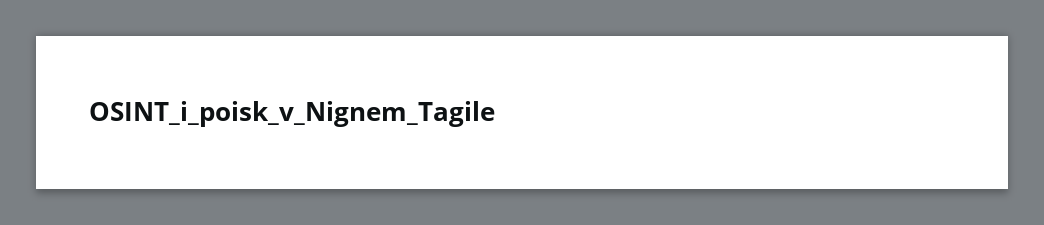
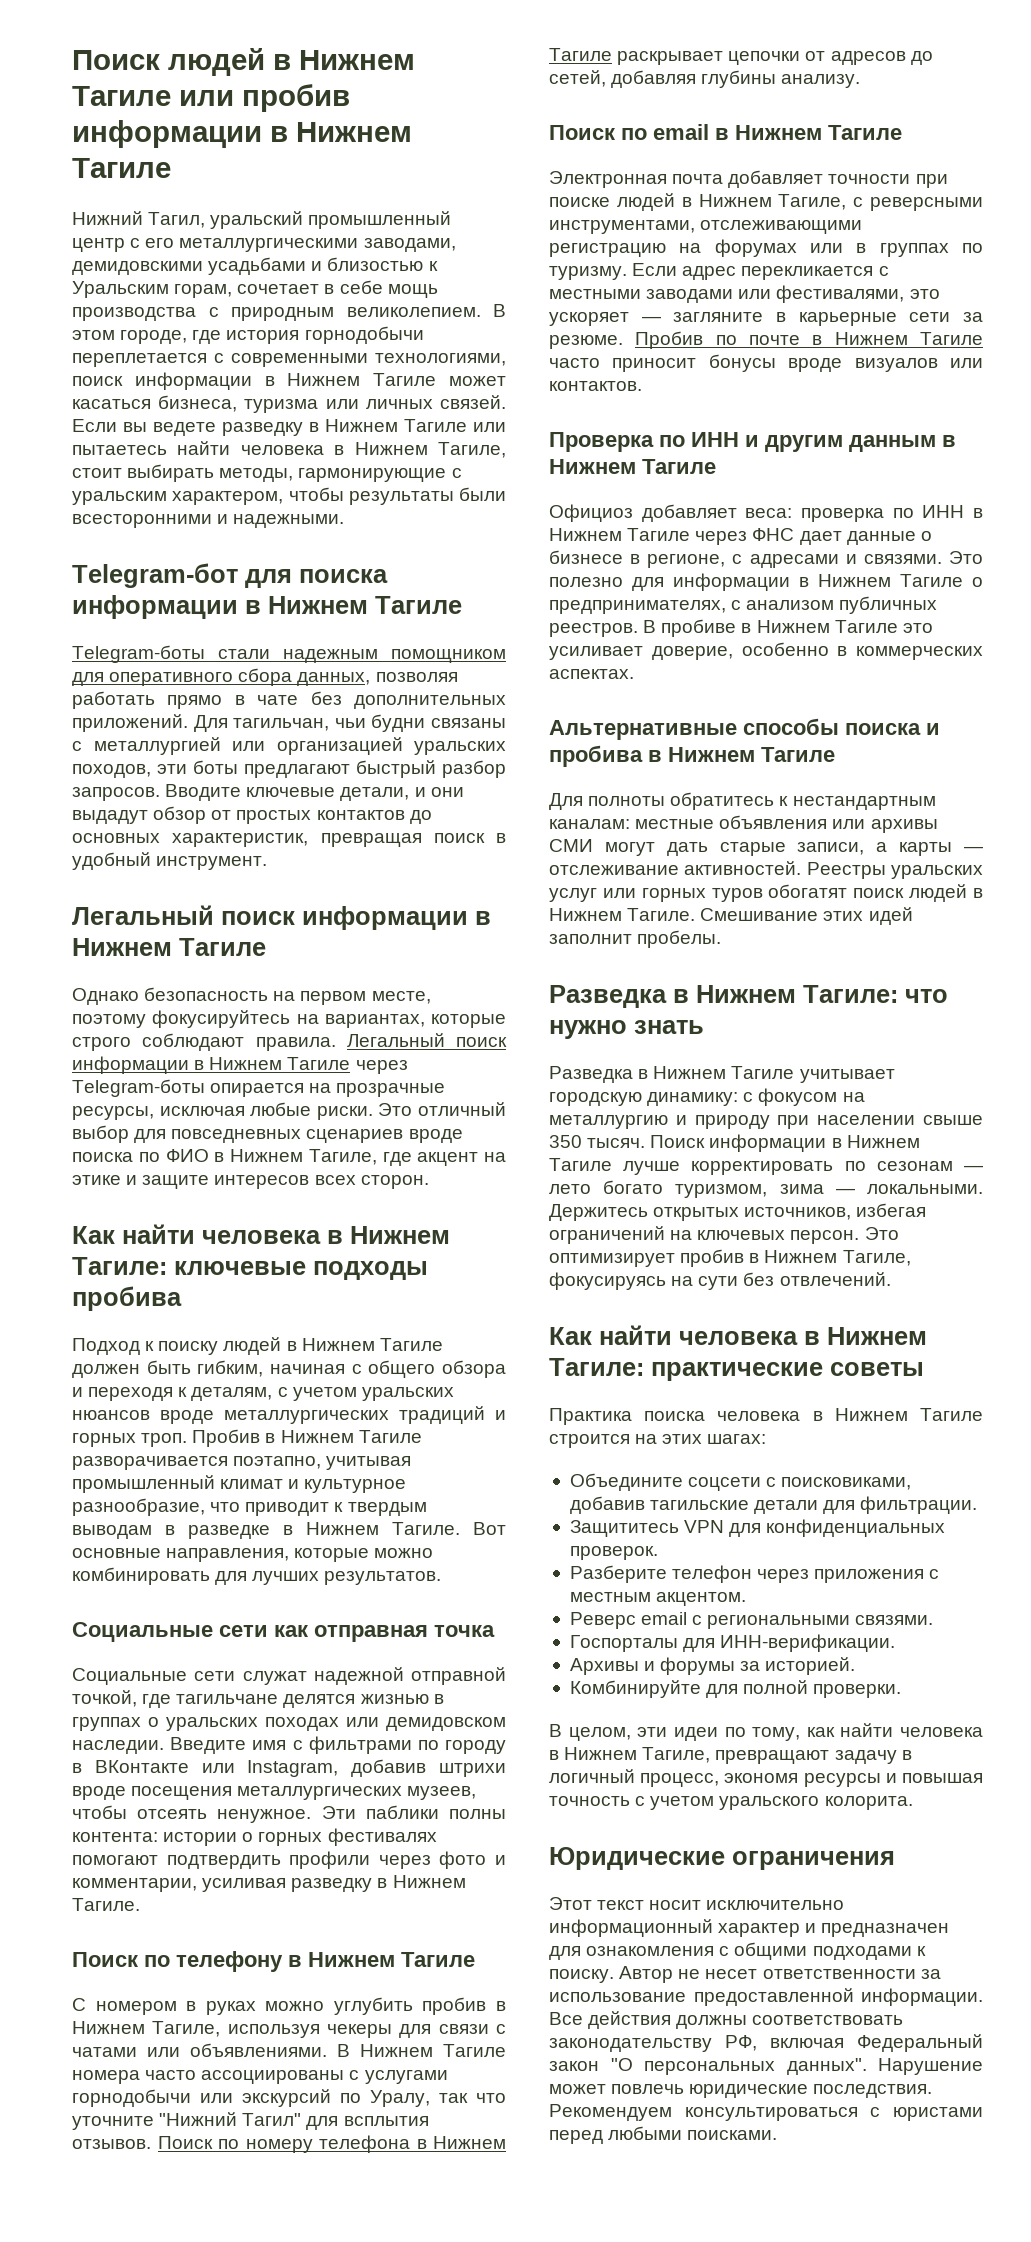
- OSINT_i_poisk_v_Nignem_Tagile
+ Поиск людей в Нижнем Тагиле или пробив информации в Нижнем Тагиле
+ Нижний Тагил, уральский промышленный центр с его металлургическими заводами, демидовскими усадьбами и близостью к Уральским горам, сочетает в себе мощь производства с природным великолепием. В этом городе, где история горнодобычи переплетается с современными технологиями, поиск информации в Нижнем Тагиле может касаться бизнеса, туризма или личных связей. Если вы ведете разведку в Нижнем Тагиле или пытаетесь найти человека в Нижнем Тагиле, стоит выбирать методы, гармонирующие с уральским характером, чтобы результаты были всесторонними и надежными.
+ Telegram-бот для поиска информации в Нижнем Тагиле
+ Telegram-боты стали надежным помощником для оперативного сбора данных, позволяя работать прямо в чате без дополнительных приложений. Для тагильчан, чьи будни связаны с металлургией или организацией уральских походов, эти боты предлагают быстрый разбор запросов. Вводите ключевые детали, и они выдадут обзор от простых контактов до основных характеристик, превращая поиск в удобный инструмент.
+ Легальный поиск информации в Нижнем Тагиле
+ Однако безопасность на первом месте, поэтому фокусируйтесь на вариантах, которые строго соблюдают правила. Легальный поиск информации в Нижнем Тагиле через Telegram-боты опирается на прозрачные ресурсы, исключая любые риски. Это отличный выбор для повседневных сценариев вроде поиска по ФИО в Нижнем Тагиле, где акцент на этике и защите интересов всех сторон.
+ Как найти человека в Нижнем Тагиле: ключевые подходы пробива
+ Подход к поиску людей в Нижнем Тагиле должен быть гибким, начиная с общего обзора и переходя к деталям, с учетом уральских нюансов вроде металлургических традиций и горных троп. Пробив в Нижнем Тагиле разворачивается поэтапно, учитывая промышленный климат и культурное разнообразие, что приводит к твердым выводам в разведке в Нижнем Тагиле. Вот основные направления, которые можно комбинировать для лучших результатов.
+ Социальные сети как отправная точка
+ Социальные сети служат надежной отправной точкой, где тагильчане делятся жизнью в группах о уральских походах или демидовском наследии. Введите имя с фильтрами по городу в ВКонтакте или Instagram, добавив штрихи вроде посещения металлургических музеев, чтобы отсеять ненужное. Эти паблики полны контента: истории о горных фестивалях помогают подтвердить профили через фото и комментарии, усиливая разведку в Нижнем Тагиле.
+ Поиск по телефону в Нижнем Тагиле
+ С номером в руках можно углубить пробив в Нижнем Тагиле, используя чекеры для связи с чатами или объявлениями. В Нижнем Тагиле номера часто ассоциированы с услугами горнодобычи или экскурсий по Уралу, так что уточните "Нижний Тагил" для всплытия отзывов. Поиск по номеру телефона в Нижнем Тагиле раскрывает цепочки от адресов до сетей, добавляя глубины анализу.
+ Поиск по email в Нижнем Тагиле
+ Электронная почта добавляет точности при поиске людей в Нижнем Тагиле, с реверсными инструментами, отслеживающими регистрацию на форумах или в группах по туризму. Если адрес перекликается с местными заводами или фестивалями, это ускоряет — загляните в карьерные сети за резюме. Пробив по почте в Нижнем Тагиле часто приносит бонусы вроде визуалов или контактов.
+ Проверка по ИНН и другим данным в Нижнем Тагиле
+ Официоз добавляет веса: проверка по ИНН в Нижнем Тагиле через ФНС дает данные о бизнесе в регионе, с адресами и связями. Это полезно для информации в Нижнем Тагиле о предпринимателях, с анализом публичных реестров. В пробиве в Нижнем Тагиле это усиливает доверие, особенно в коммерческих аспектах.
+ Альтернативные способы поиска и пробива в Нижнем Тагиле
+ Для полноты обратитесь к нестандартным каналам: местные объявления или архивы СМИ могут дать старые записи, а карты — отслеживание активностей. Реестры уральских услуг или горных туров обогатят поиск людей в Нижнем Тагиле. Смешивание этих идей заполнит пробелы.
+ Разведка в Нижнем Тагиле: что нужно знать
+ Разведка в Нижнем Тагиле учитывает городскую динамику: с фокусом на металлургию и природу при населении свыше 350 тысяч. Поиск информации в Нижнем Тагиле лучше корректировать по сезонам — лето богато туризмом, зима — локальными. Держитесь открытых источников, избегая ограничений на ключевых персон. Это оптимизирует пробив в Нижнем Тагиле, фокусируясь на сути без отвлечений.
+ Как найти человека в Нижнем Тагиле: практические советы
+ Практика поиска человека в Нижнем Тагиле строится на этих шагах:
+ Объедините соцсети с поисковиками, добавив тагильские детали для фильтрации.
+ Защититесь VPN для конфиденциальных проверок.
+ Разберите телефон через приложения с местным акцентом.
+ Реверс email с региональными связями.
+ Госпорталы для ИНН-верификации.
+ Архивы и форумы за историей.
+ Комбинируйте для полной проверки.
+ В целом, эти идеи по тому, как найти человека в Нижнем Тагиле, превращают задачу в логичный процесс, экономя ресурсы и повышая точность с учетом уральского колорита.
+ Юридические ограничения
+ Этот текст носит исключительно информационный характер и предназначен для ознакомления с общими подходами к поиску. Автор не несет ответственности за использование предоставленной информации. Все действия должны соответствовать законодательству РФ, включая Федеральный закон "О персональных данных". Нарушение может повлечь юридические последствия. Рекомендуем консультироваться с юристами перед любыми поисками.

